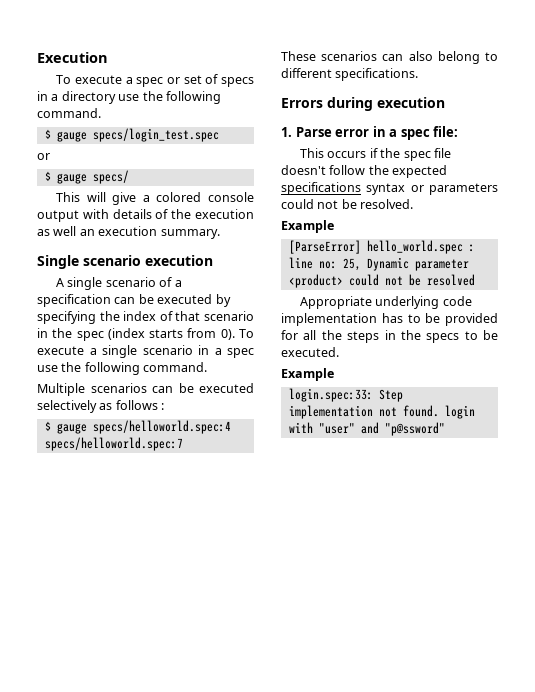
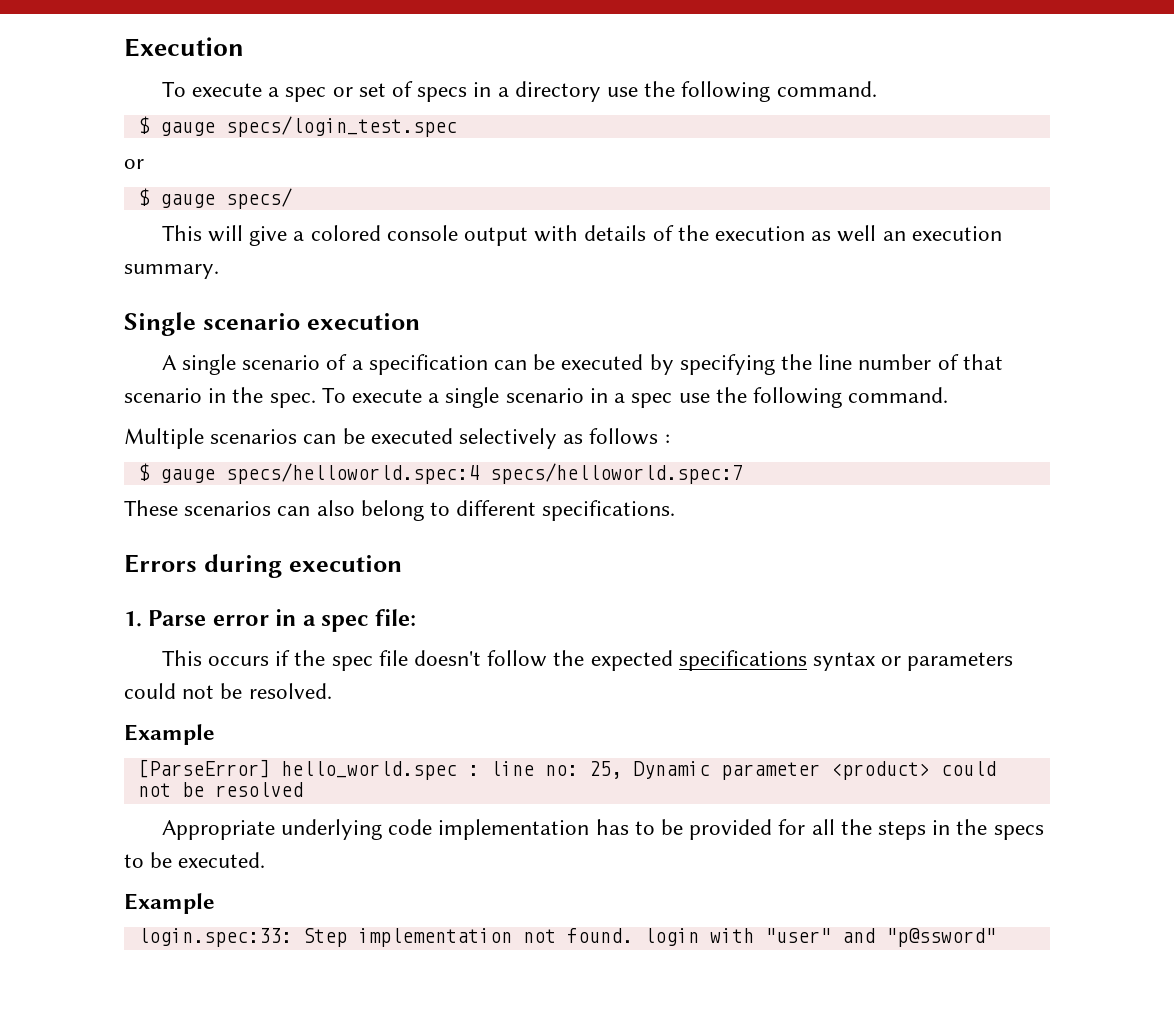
- A single scenario of a specification can be executed by specifying the index of that scenario in the spec (index starts from 0).
+ A single scenario of a specification can be executed by specifying the line number of that scenario in the spec.

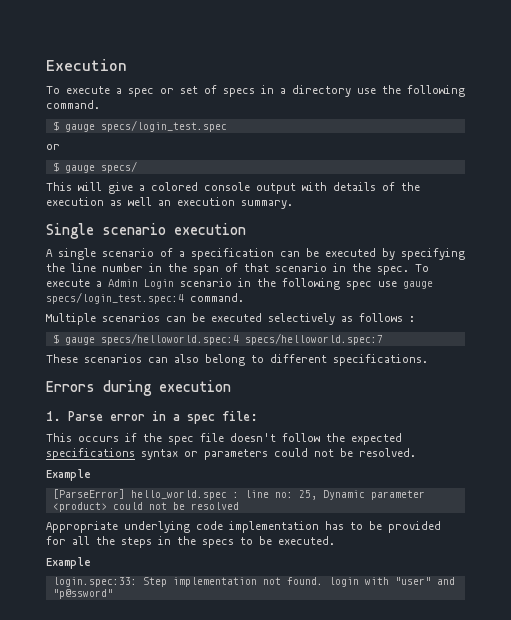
- A single scenario of a specification can be executed by specifying the line number of that scenario in the spec.
+ A single scenario of a specification can be executed by specifying the line number in the span of that scenario in the spec.
- To execute a single scenario in a spec use the following command.
+ To execute a Admin Login scenario in the following spec use gauge specs/login_test.spec:4 command.

